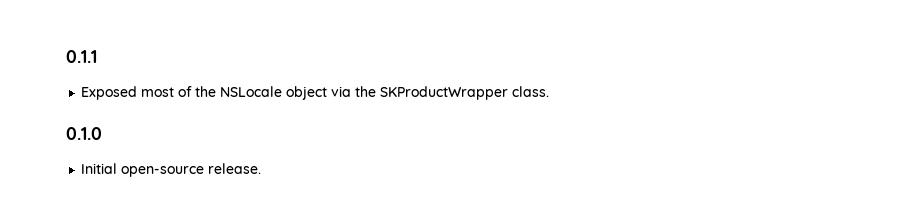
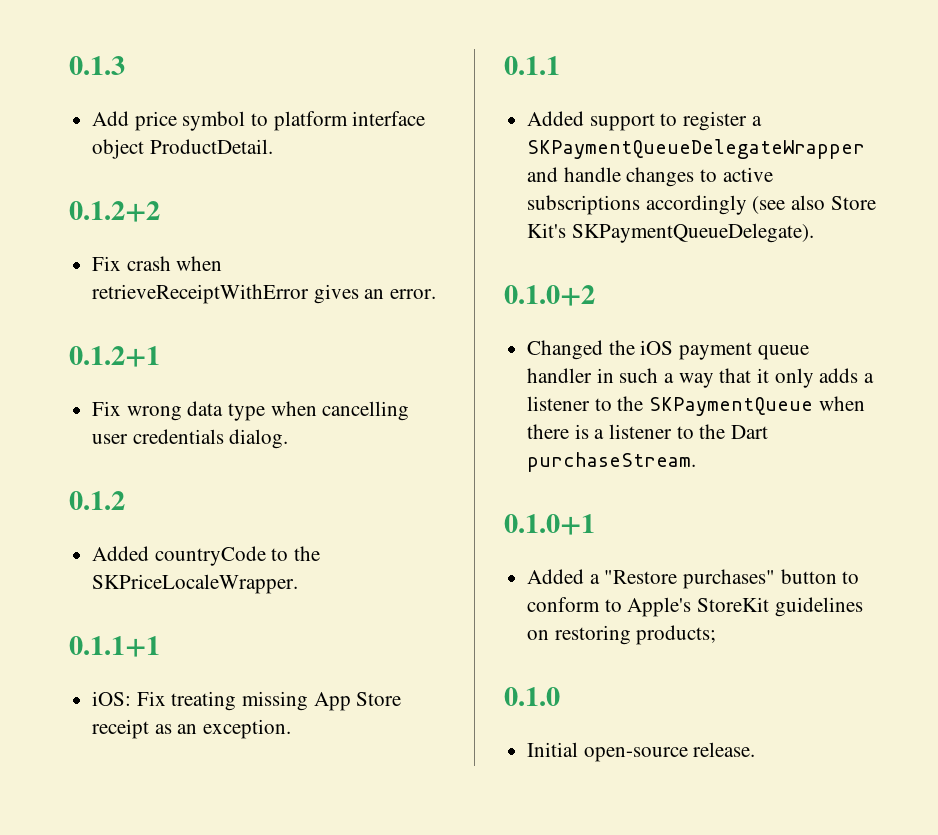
+ 0.1.3
+ Add price symbol to platform interface object ProductDetail.
+ 0.1.2+2
+ Fix crash when retrieveReceiptWithError gives an error.
+ 0.1.2+1
+ Fix wrong data type when cancelling user credentials dialog.
+ 0.1.2
+ Added countryCode to the SKPriceLocaleWrapper.
+ 0.1.1+1
+ iOS: Fix treating missing App Store receipt as an exception.
  0.1.1
- Exposed most of the NSLocale object via the SKProductWrapper class.
+ Added support to register a SKPaymentQueueDelegateWrapper and handle changes to active subscriptions accordingly (see also Store Kit's SKPaymentQueueDelegate).
+ 0.1.0+2
+ Changed the iOS payment queue handler in such a way that it only adds a listener to the SKPaymentQueue when there is a listener to the Dart purchaseStream.
+ 0.1.0+1
+ Added a "Restore purchases" button to conform to Apple's StoreKit guidelines on restoring products;

